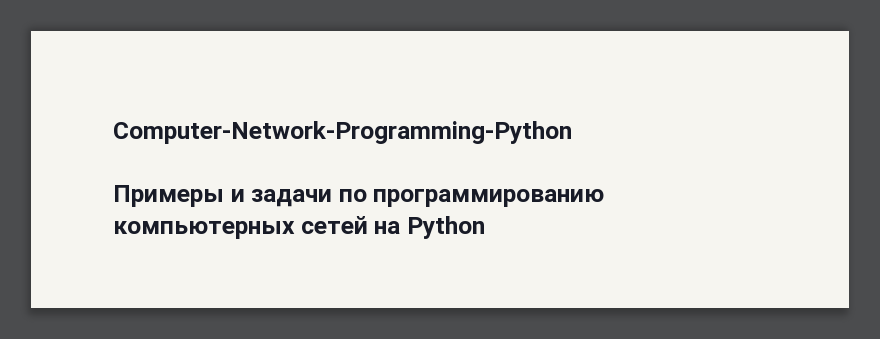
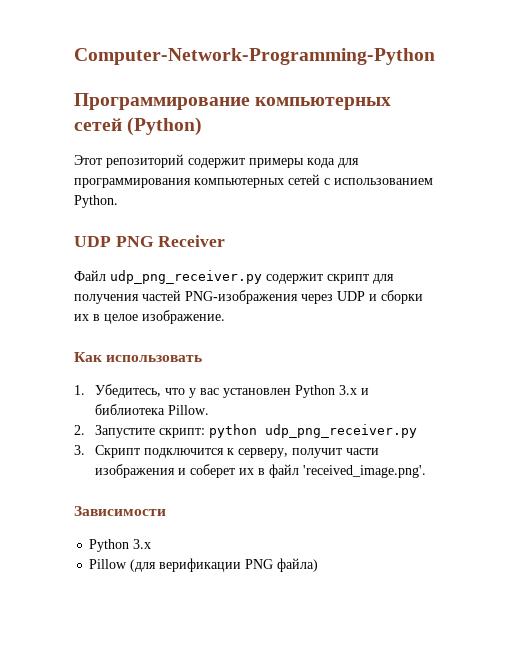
- Примеры и задачи по программированию компьютерных сетей на Python
+ Программирование компьютерных сетей (Python)
+ Этот репозиторий содержит примеры кода для программирования компьютерных сетей с использованием Python.
+ UDP PNG Receiver
+ Файл udp_png_receiver.py содержит скрипт для получения частей PNG-изображения через UDP и сборки их в целое изображение.
+ Как использовать
+ 1. Убедитесь, что у вас установлен Python 3.x и библиотека Pillow.
+ 2. Запустите скрипт: python udp_png_receiver.py
+ 3. Скрипт подключится к серверу, получит части изображения и соберет их в файл 'received_image.png'.
+ Зависимости
+ Python 3.x
+ Pillow (для верификации PNG файла)

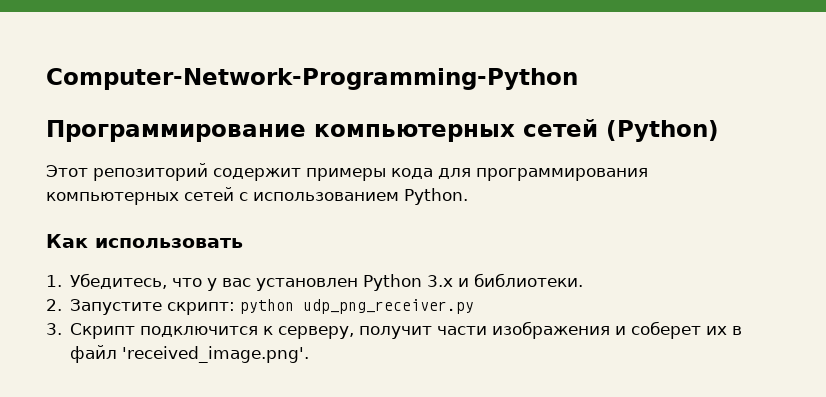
- UDP PNG Receiver
- Файл udp_png_receiver.py содержит скрипт для получения частей PNG-изображения через UDP и сборки их в целое изображение.
- 1. Убедитесь, что у вас установлен Python 3.x и библиотека Pillow.
+ 1. Убедитесь, что у вас установлен Python 3.x и библиотеки.
- Зависимости
- Python 3.x
- Pillow (для верификации PNG файла)

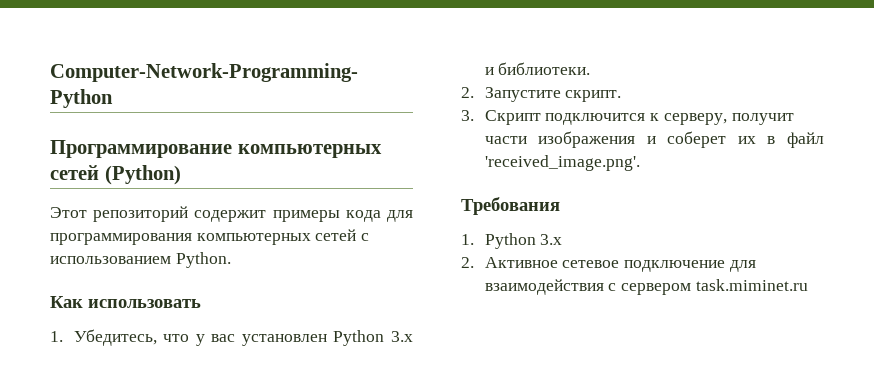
- 2. Запустите скрипт: python udp_png_receiver.py
+ 2. Запустите скрипт.
+ Требования
+ 1. Python 3.x
+ 2. Активное сетевое подключение для взаимодействия с сервером task.miminet.ru

